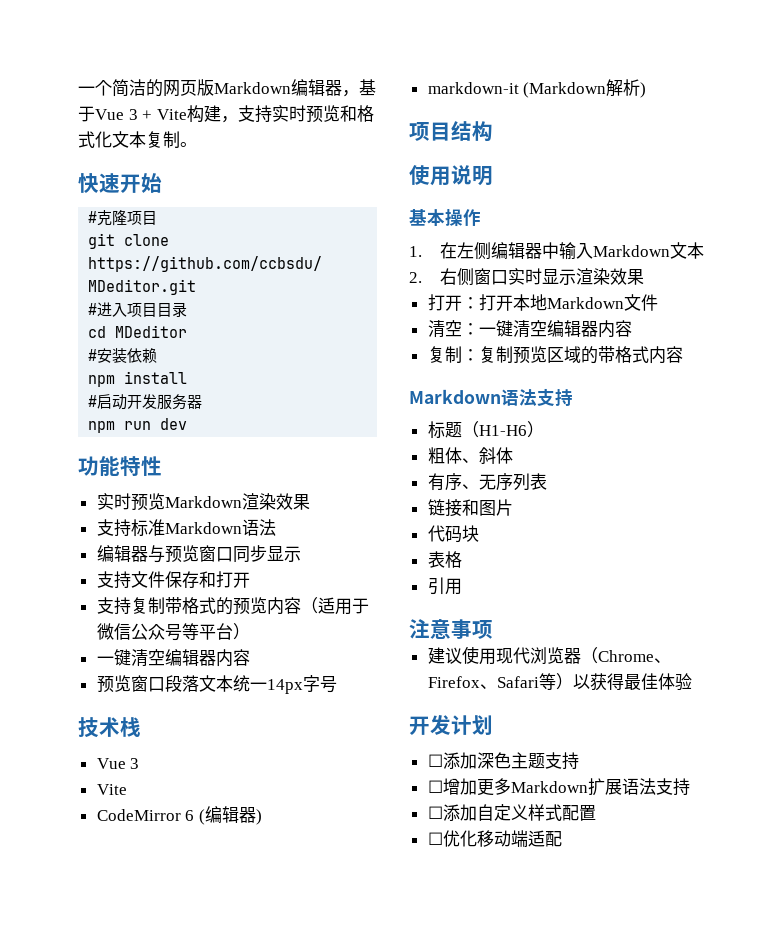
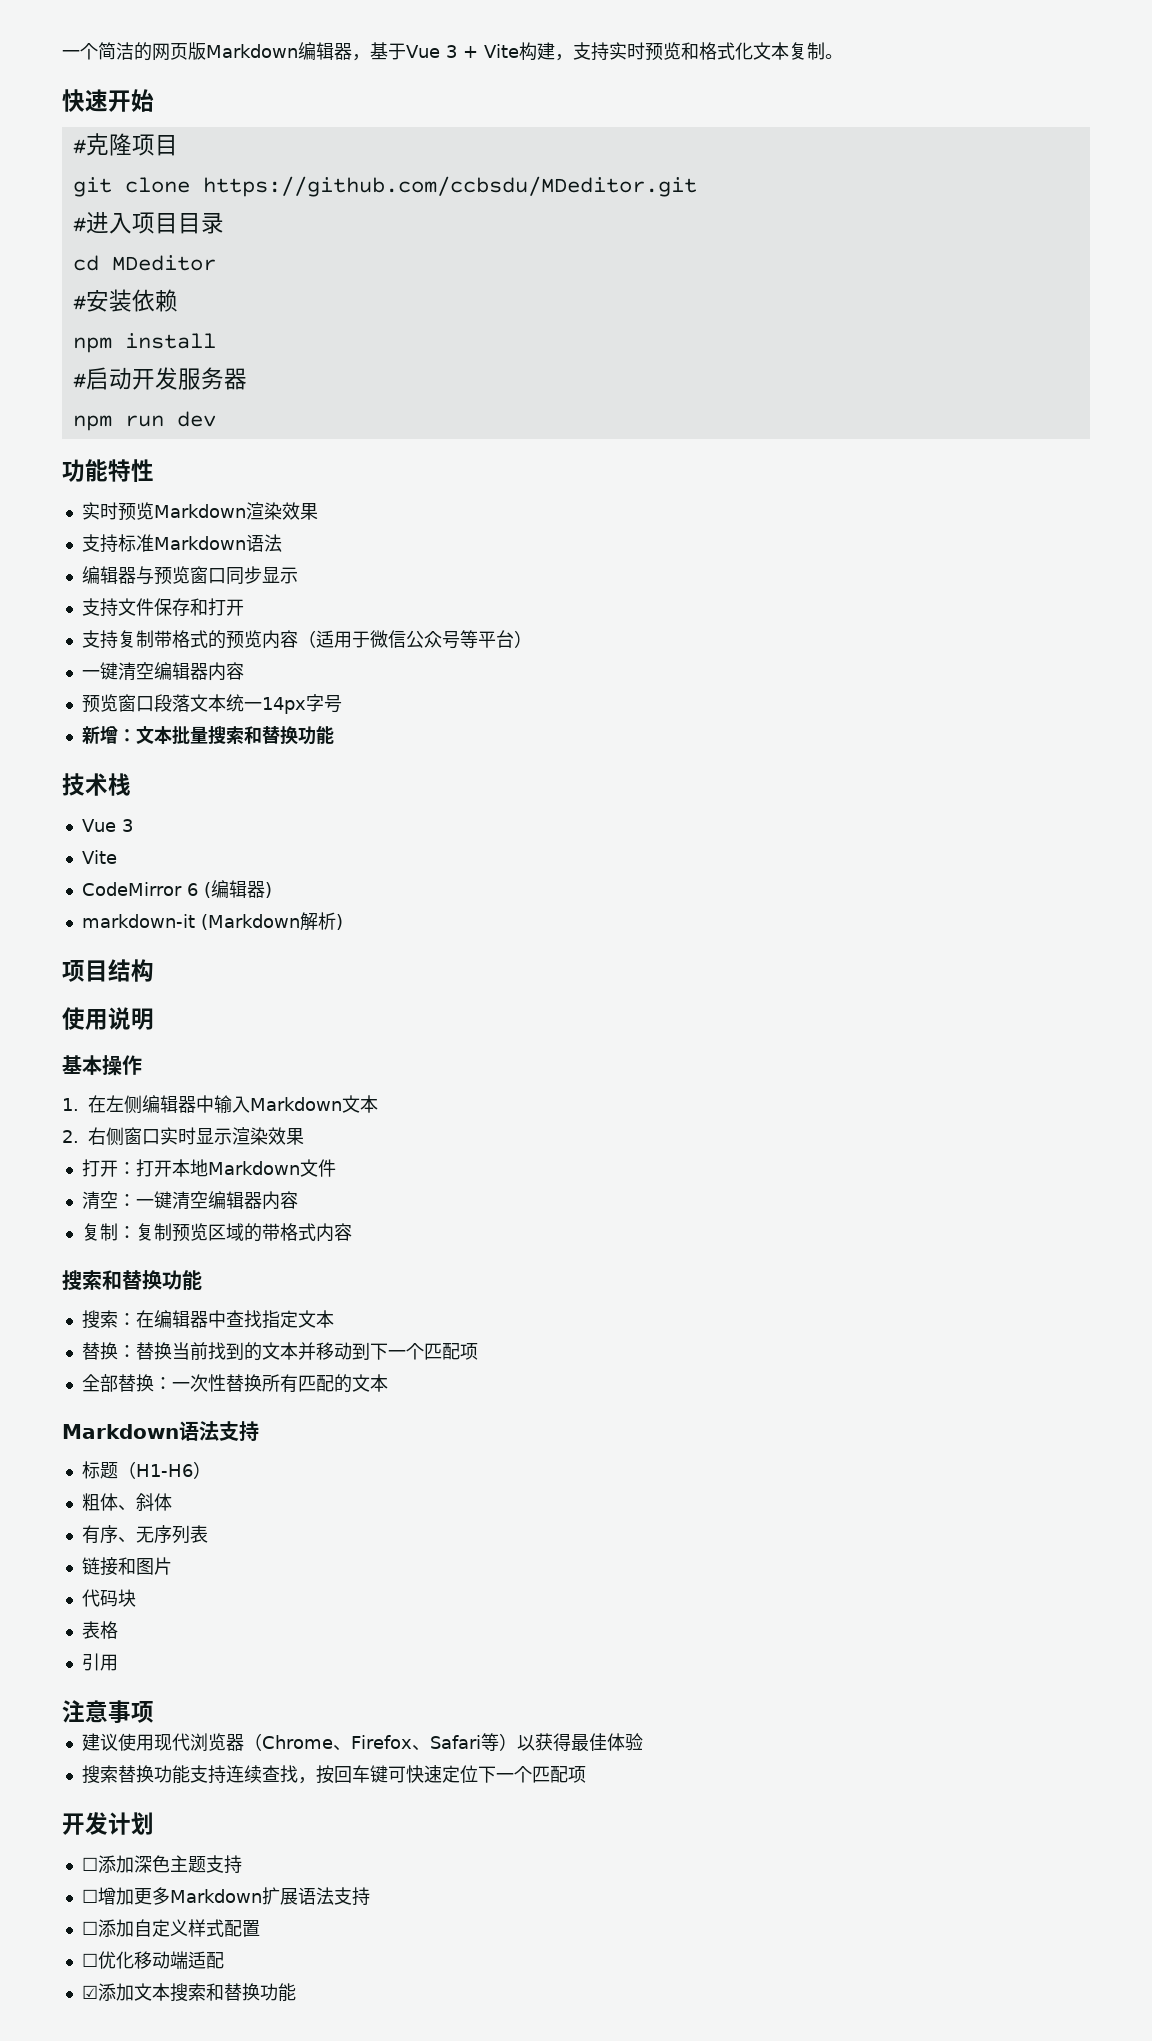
+ 新增：文本批量搜索和替换功能
  复制：复制预览区域的带格式内容
+ 搜索和替换功能
+ 搜索：在编辑器中查找指定文本
+ 替换：替换当前找到的文本并移动到下一个匹配项
+ 全部替换：一次性替换所有匹配的文本
+ 搜索替换功能支持连续查找，按回车键可快速定位下一个匹配项
+ ☑添加文本搜索和替换功能

